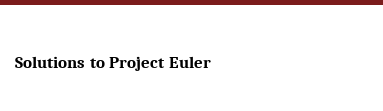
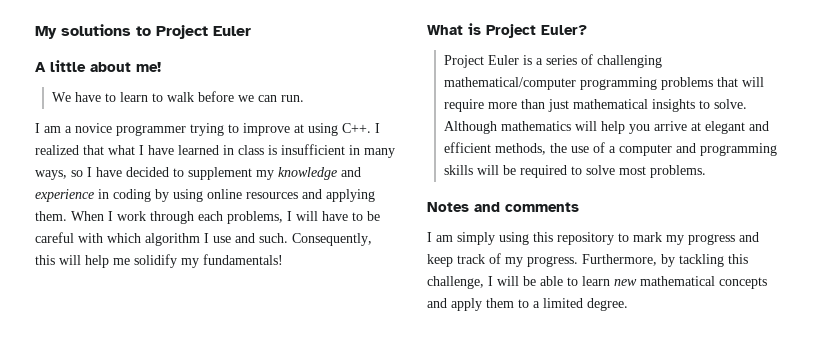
- Solutions to Project Euler
+ My solutions to Project Euler
+ A little about me!
+ We have to learn to walk before we can run.
+ I am a novice programmer trying to improve at using C++. I realized that what I have learned in class is insufficient in many ways, so I have decided to supplement my knowledge and experience in coding by using online resources and applying them. When I work through each problems, I will have to be careful with which algorithm I use and such. Consequently, this will help me solidify my fundamentals!
+ What is Project Euler?
+ Project Euler is a series of challenging mathematical/computer programming problems that will require more than just mathematical insights to solve. Although mathematics will help you arrive at elegant and efficient methods, the use of a computer and programming skills will be required to solve most problems.
+ Notes and comments
+ I am simply using this repository to mark my progress and keep track of my progress. Furthermore, by tackling this challenge, I will be able to learn new mathematical concepts and apply them to a limited degree.

